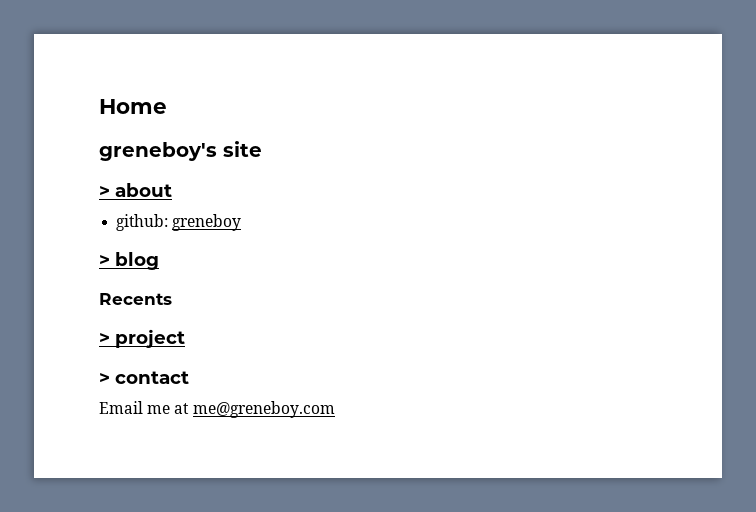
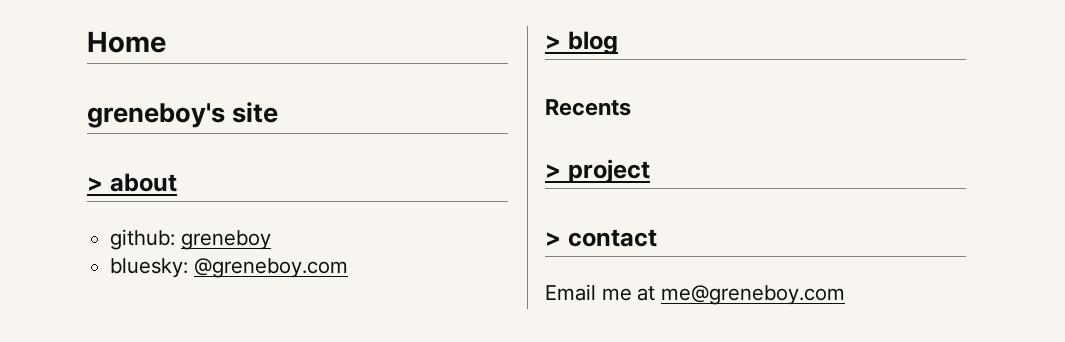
+ bluesky: @greneboy.com

